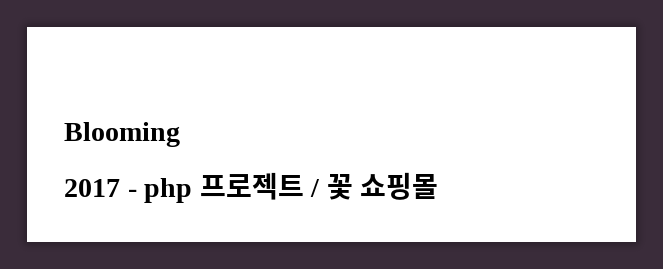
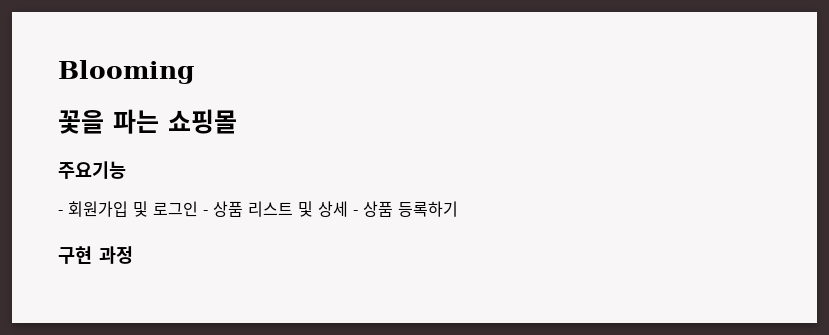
- 2017 - php 프로젝트 / 꽃 쇼핑몰
+ 꽃을 파는 쇼핑몰
+ 주요기능
+ - 회원가입 및 로그인 - 상품 리스트 및 상세 - 상품 등록하기
+ 구현 과정

